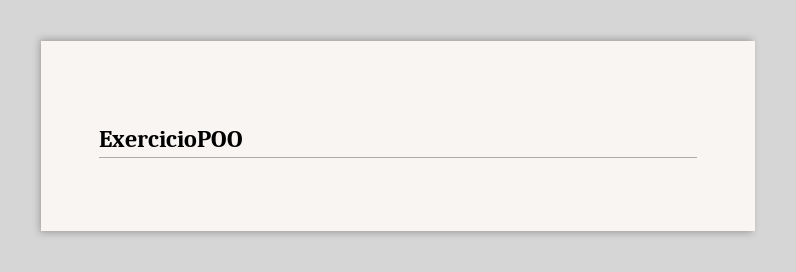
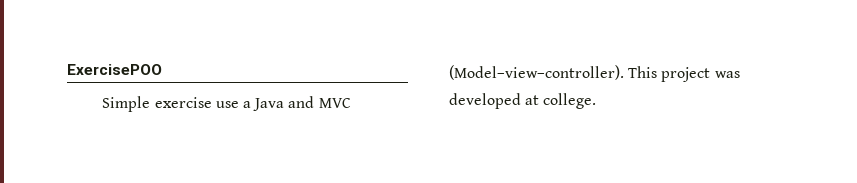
- ExercicioPOO
+ ExercisePOO
+ Simple exercise use a Java and MVC (Model–view–controller). This project was developed at college.

